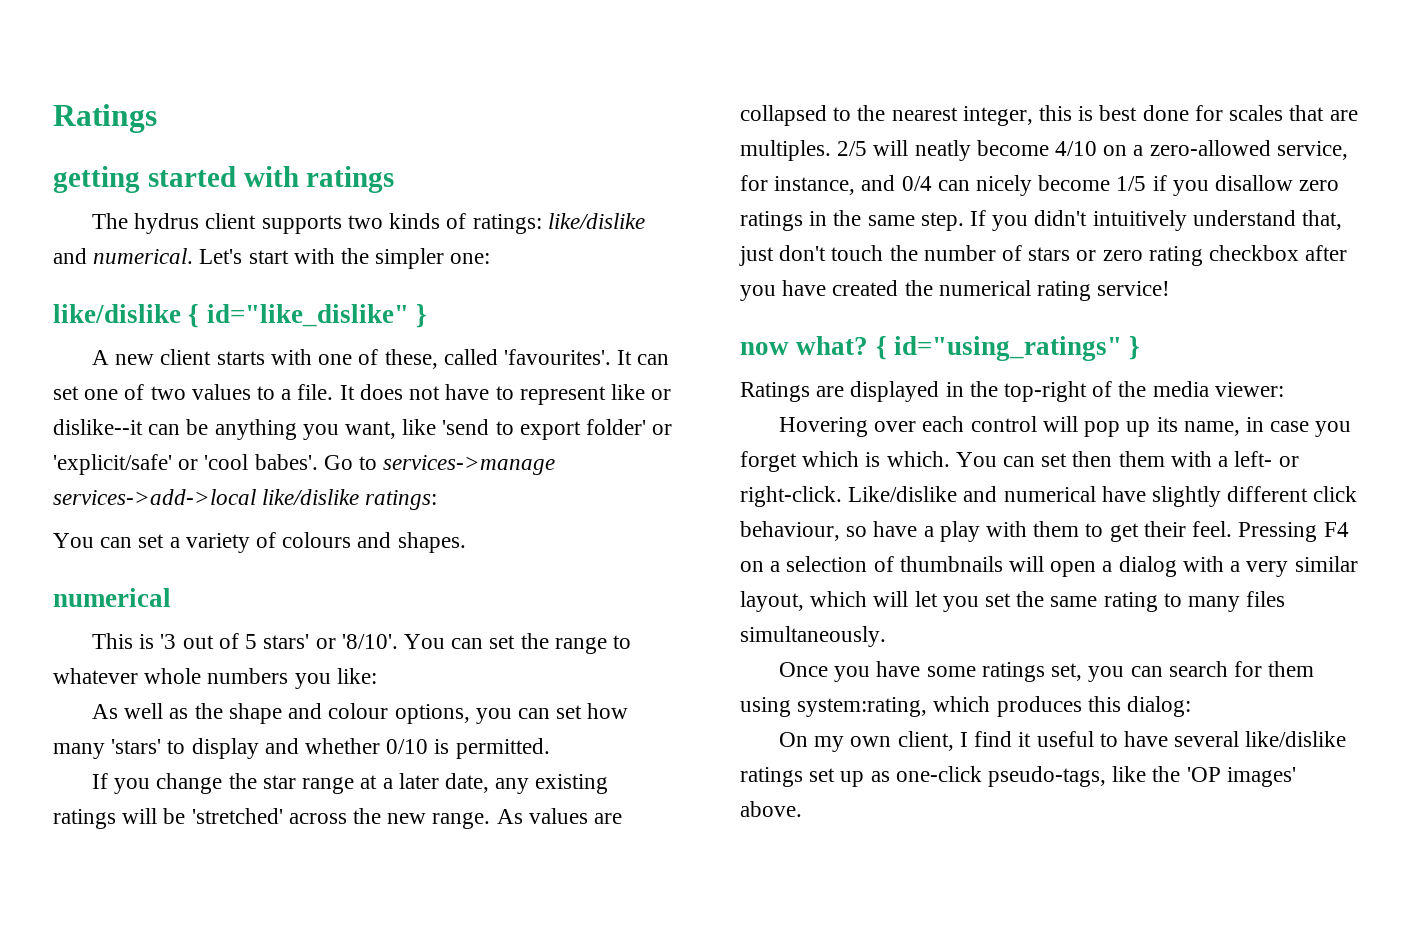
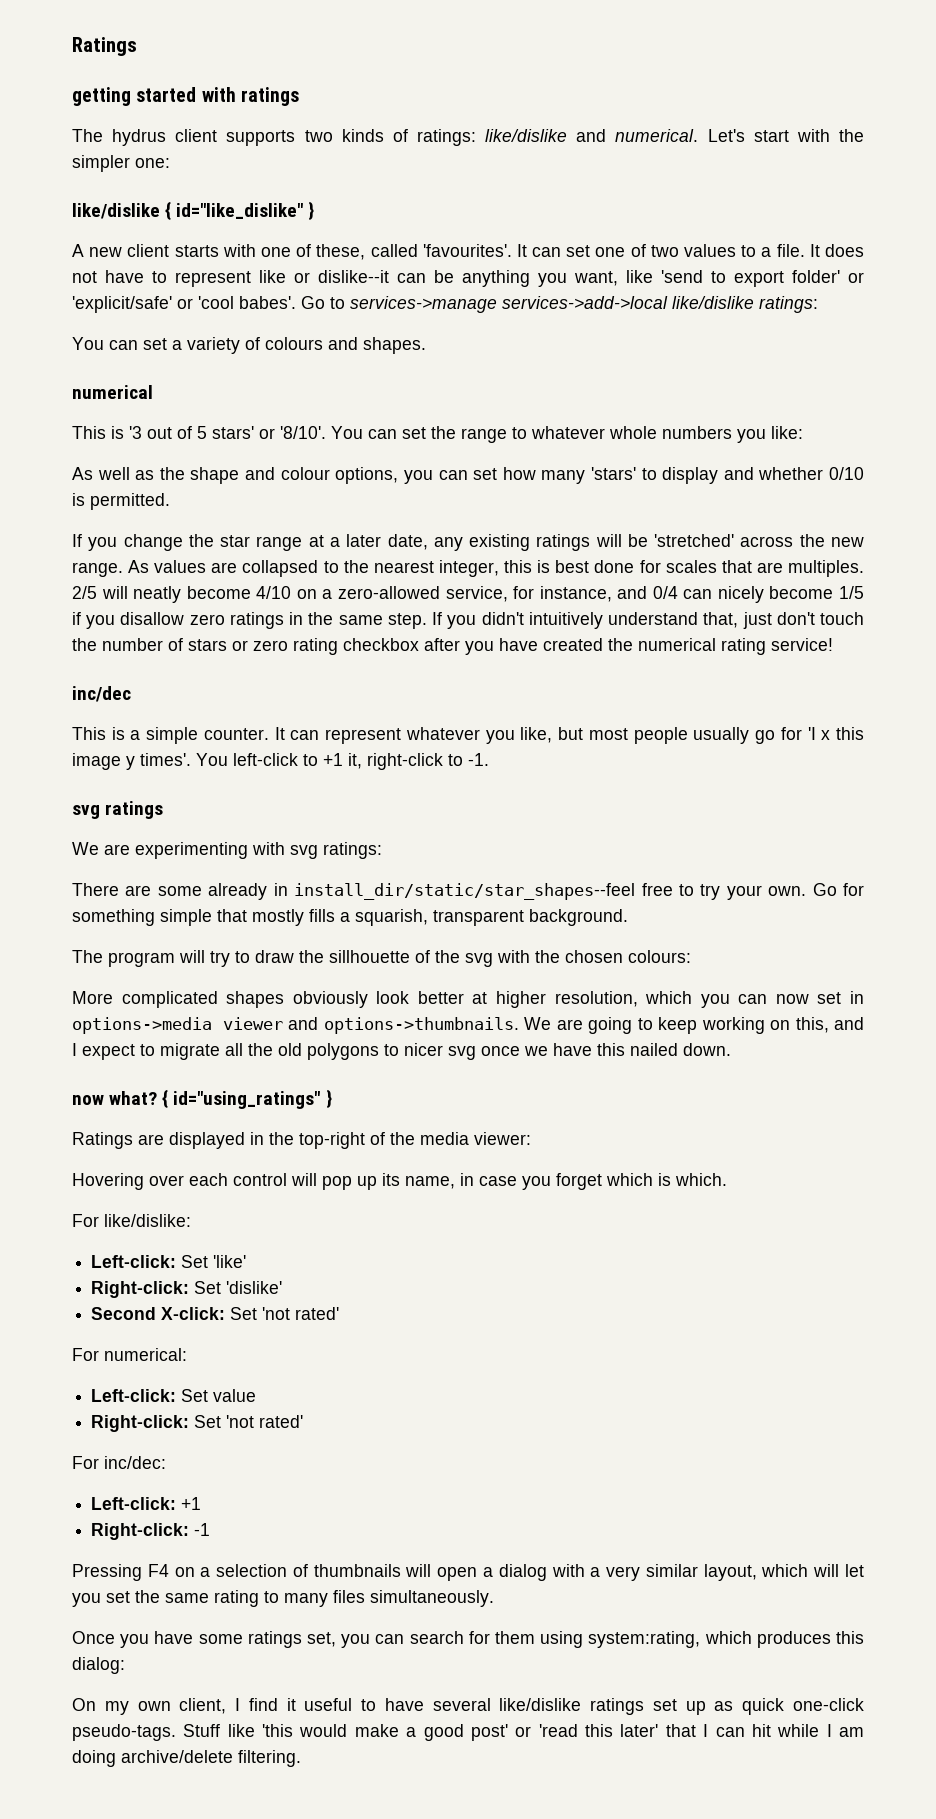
+ inc/dec
+ This is a simple counter. It can represent whatever you like, but most people usually go for 'I x this image y times'. You left-click to +1 it, right-click to -1.
+ svg ratings
+ We are experimenting with svg ratings:
+ There are some already in install_dir/static/star_shapes--feel free to try your own. Go for something simple that mostly fills a squarish, transparent background.
+ The program will try to draw the sillhouette of the svg with the chosen colours:
+ More complicated shapes obviously look better at higher resolution, which you can now set in options->media viewer and options->thumbnails. We are going to keep working on this, and I expect to migrate all the old polygons to nicer svg once we have this nailed down.
- Hovering over each control will pop up its name, in case you forget which is which. You can set then them with a left- or right-click. Like/dislike and numerical have slightly different click behaviour, so have a play with them to get their feel. Pressing F4 on a selection of thumbnails will open a dialog with a very similar layout, which will let you set the same rating to many files simultaneously.
+ Hovering over each control will pop up its name, in case you forget which is which.
+ For like/dislike:
+ Left-click: Set 'like'
+ Right-click: Set 'dislike'
+ Second X-click: Set 'not rated'
+ For numerical:
+ Left-click: Set value
+ Right-click: Set 'not rated'
+ For inc/dec:
+ Left-click: +1
+ Right-click: -1
+ Pressing F4 on a selection of thumbnails will open a dialog with a very similar layout, which will let you set the same rating to many files simultaneously.
- On my own client, I find it useful to have several like/dislike ratings set up as one-click pseudo-tags, like the 'OP images' above.
+ On my own client, I find it useful to have several like/dislike ratings set up as quick one-click pseudo-tags. Stuff like 'this would make a good post' or 'read this later' that I can hit while I am doing archive/delete filtering.

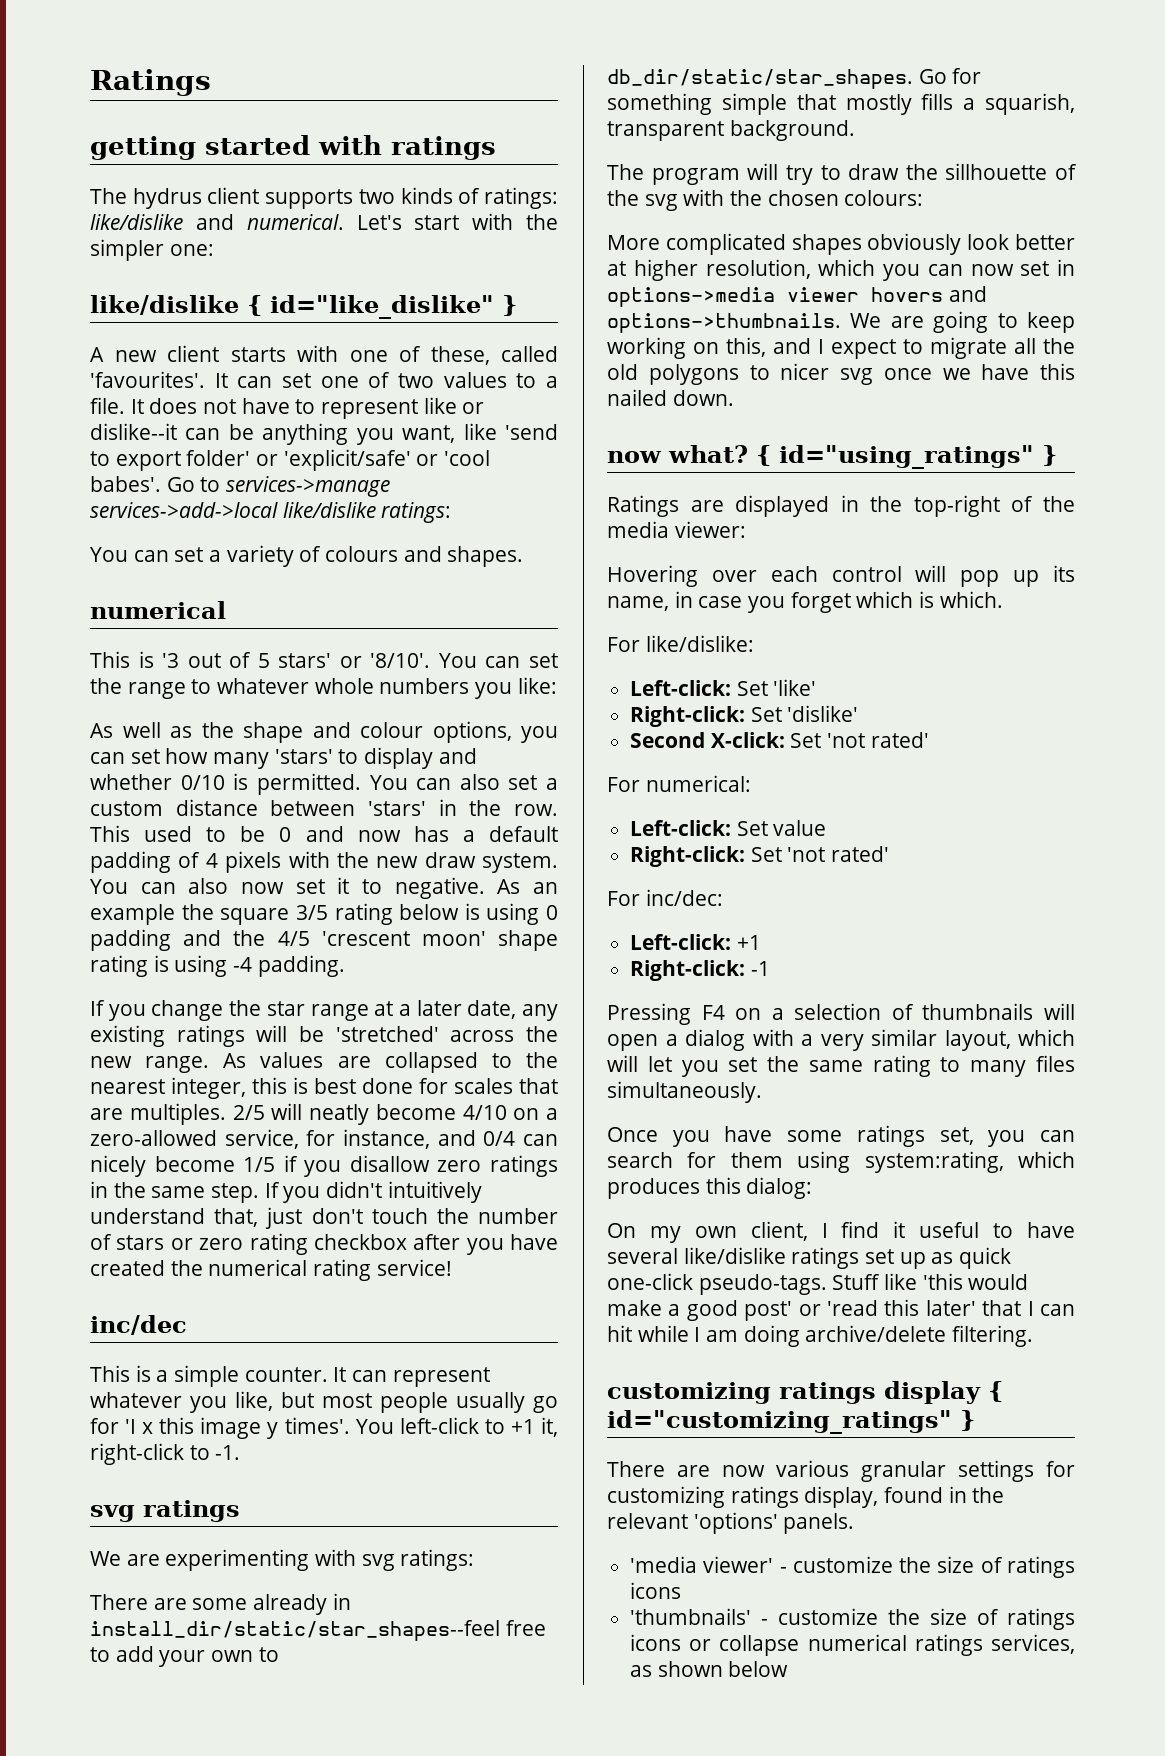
+ You can also set a custom distance between 'stars' in the row. This used to be 0 and now has a default padding of 4 pixels with the new draw system. You can also now set it to negative. As an example the square 3/5 rating below is using 0 padding and the 4/5 'crescent moon' shape rating is using -4 padding.
- There are some already in install_dir/static/star_shapes--feel free to try your own.
+ There are some already in install_dir/static/star_shapes--feel free to add your own to db_dir/static/star_shapes.
- More complicated shapes obviously look better at higher resolution, which you can now set in options->media viewer and options->thumbnails.
+ More complicated shapes obviously look better at higher resolution, which you can now set in options->media viewer hovers and options->thumbnails.
+ customizing ratings display { id="customizing_ratings" }
+ There are now various granular settings for customizing ratings display, found in the relevant 'options' panels.
+ 'media viewer' - customize the size of ratings icons
+ 'thumbnails' - customize the size of ratings icons or collapse numerical ratings services, as shown below

